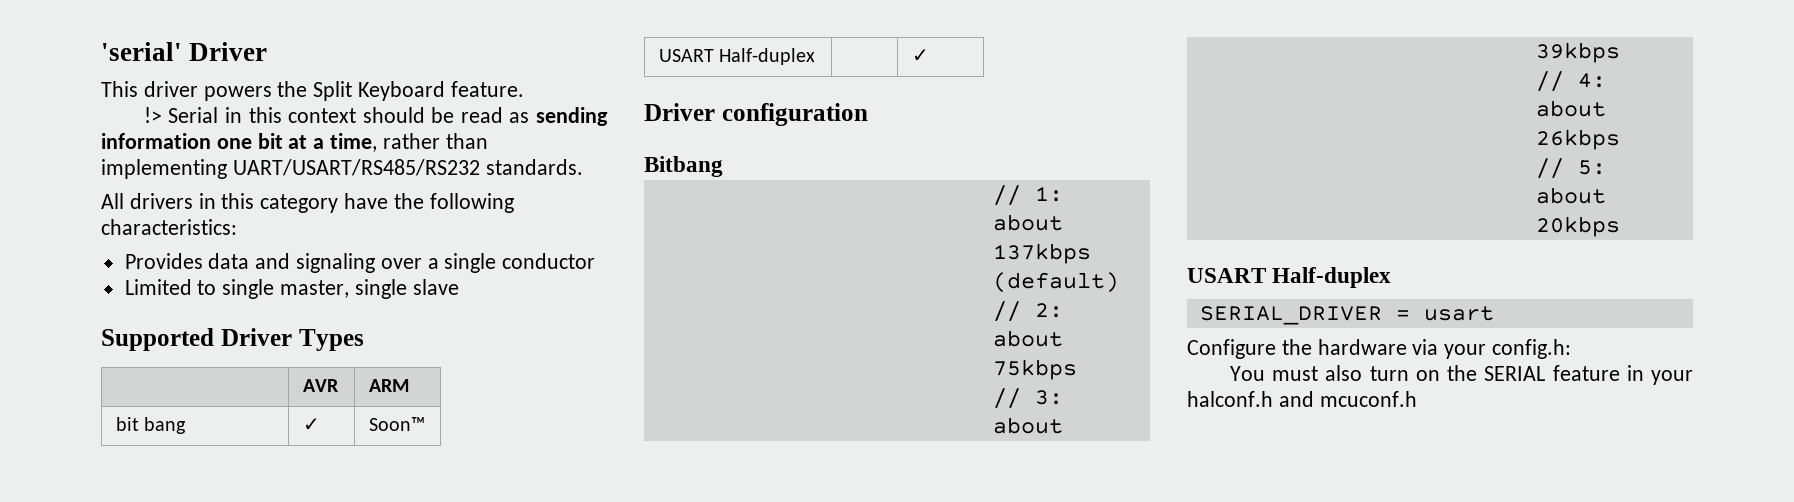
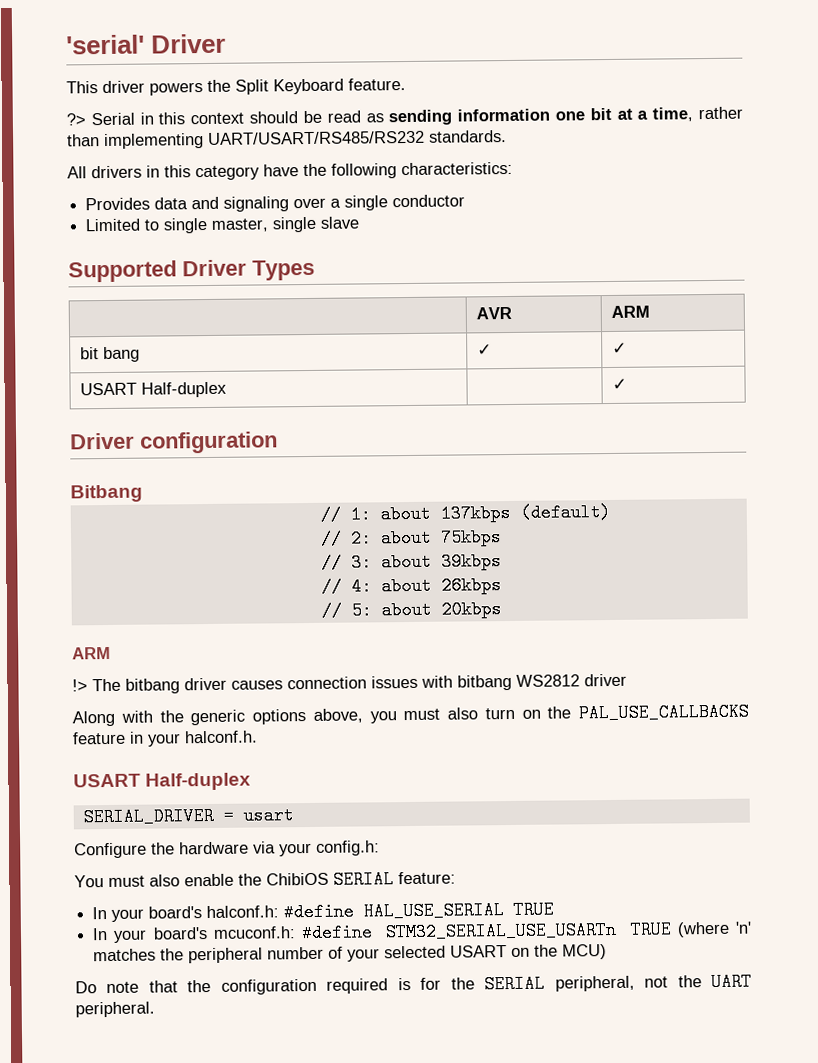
- !> Serial in this context should be read as sending information one bit at a time, rather than implementing UART/USART/RS485/RS232 standards.
+ ?> Serial in this context should be read as sending information one bit at a time, rather than implementing UART/USART/RS485/RS232 standards.
- bit bang | ✓ | Soon™
+ bit bang | ✓ | ✓
  // 5: about 20kbps
+ ARM
+ !> The bitbang driver causes connection issues with bitbang WS2812 driver
+ Along with the generic options above, you must also turn on the PAL_USE_CALLBACKS feature in your halconf.h.
- You must also turn on the SERIAL feature in your halconf.h and mcuconf.h
+ You must also enable the ChibiOS SERIAL feature:
+ In your board's halconf.h: #define HAL_USE_SERIAL TRUE
+ In your board's mcuconf.h: #define STM32_SERIAL_USE_USARTn TRUE (where 'n' matches the peripheral number of your selected USART on the MCU)
+ Do note that the configuration required is for the SERIAL peripheral, not the UART peripheral.

